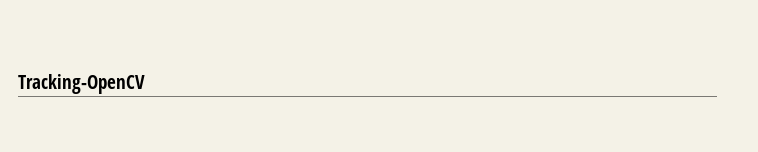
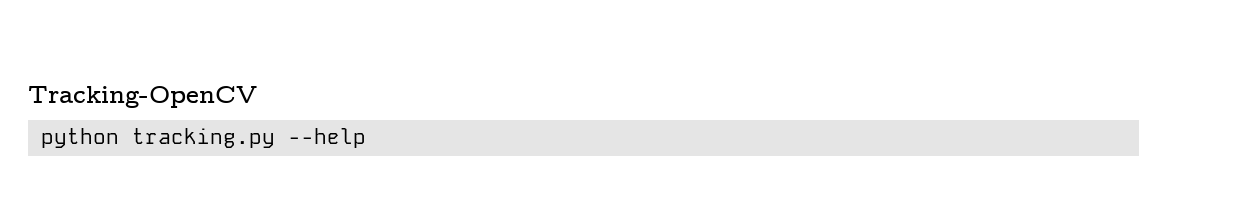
+ python tracking.py --help

